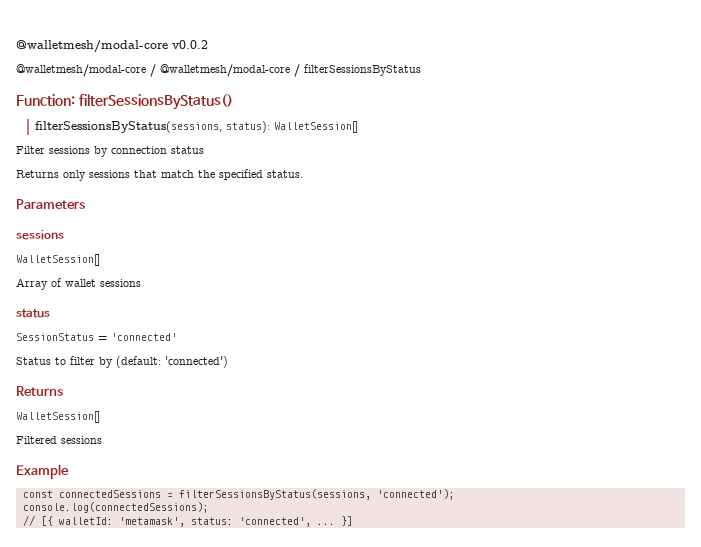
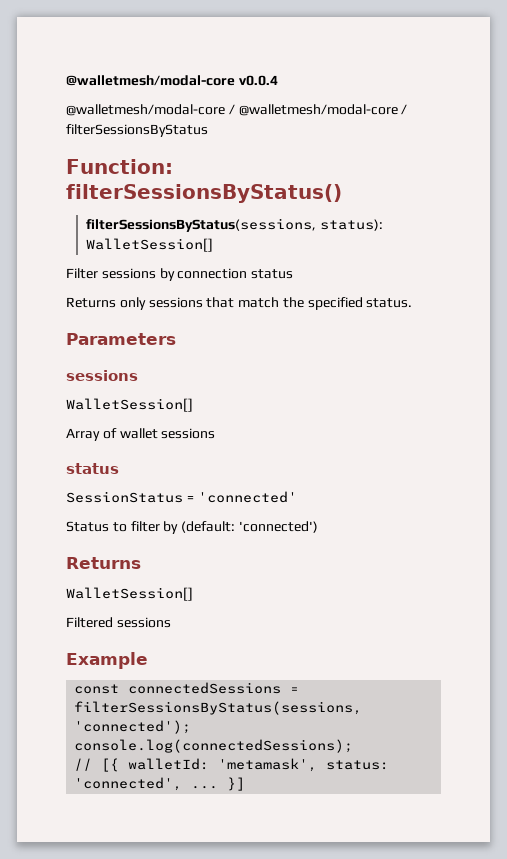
- @walletmesh/modal-core v0.0.2
+ @walletmesh/modal-core v0.0.4

